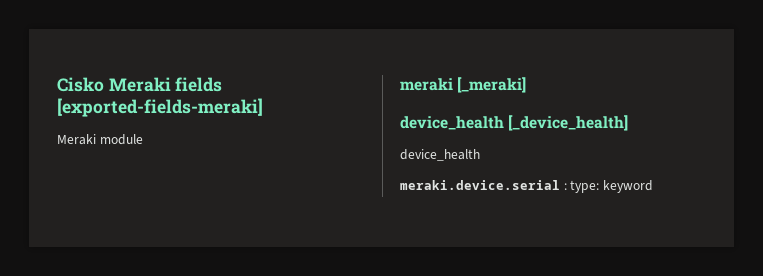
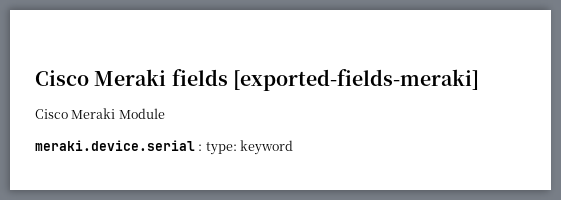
- Cisko Meraki fields [exported-fields-meraki]
+ Cisco Meraki fields [exported-fields-meraki]
- Meraki module
- meraki [_meraki]
- device_health [_device_health]
- device_health
+ Cisco Meraki Module

